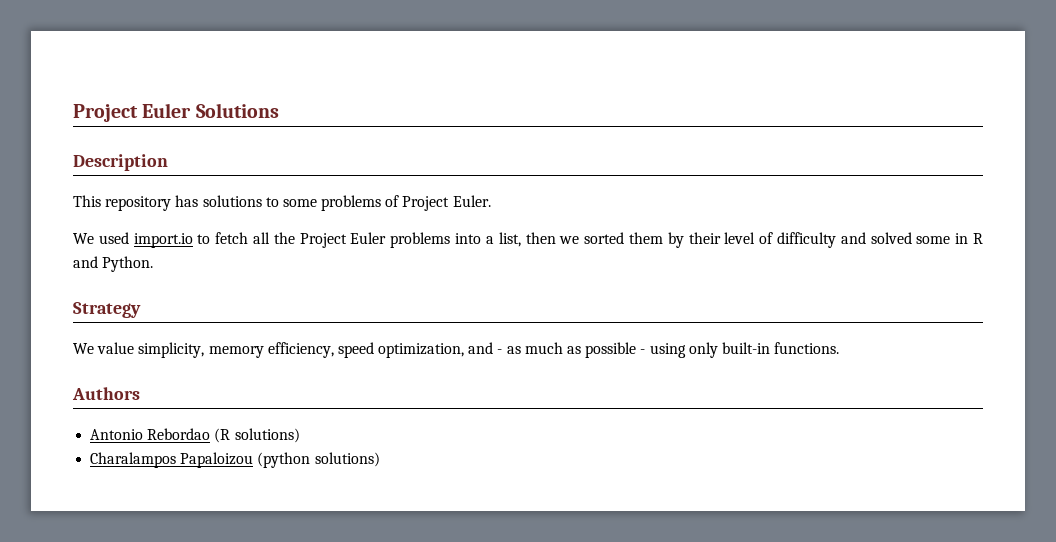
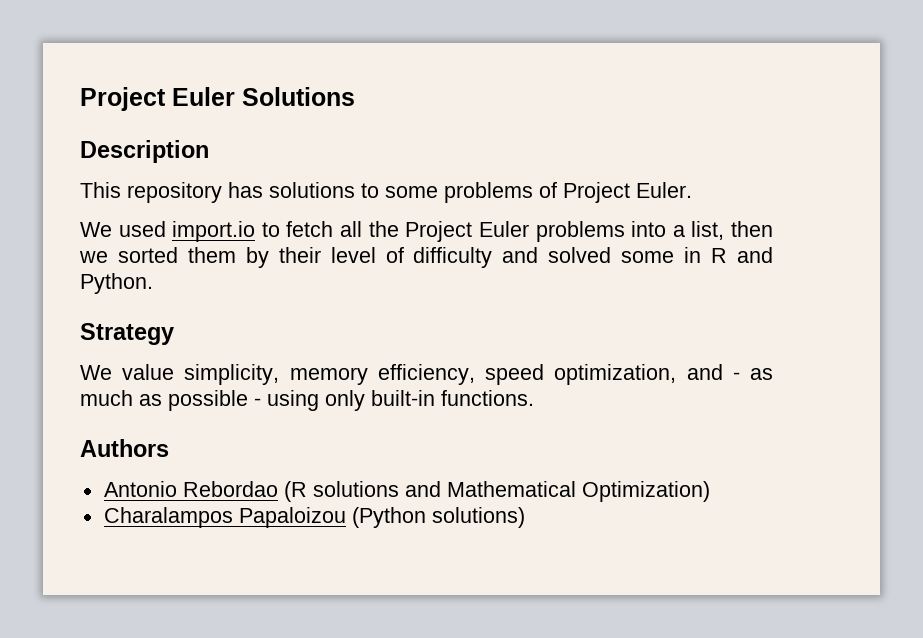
- Antonio Rebordao (R solutions)
+ Antonio Rebordao (R solutions and Mathematical Optimization)
- Charalampos Papaloizou (python solutions)
+ Charalampos Papaloizou (Python solutions)

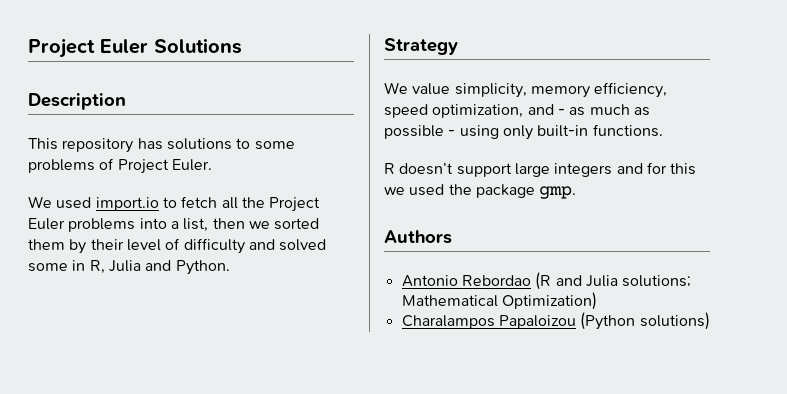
- We used import.io to fetch all the Project Euler problems into a list, then we sorted them by their level of difficulty and solved some in R and Python.
+ We used import.io to fetch all the Project Euler problems into a list, then we sorted them by their level of difficulty and solved some in R, Julia and Python.
+ R doesn’t support large integers and for this we used the package gmp.
- Antonio Rebordao (R solutions and Mathematical Optimization)
+ Antonio Rebordao (R and Julia solutions; Mathematical Optimization)

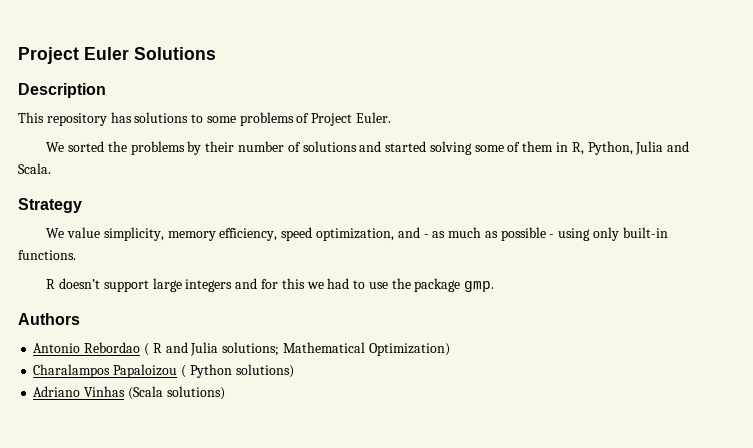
- We used import.io to fetch all the Project Euler problems into a list, then we sorted them by their level of difficulty and solved some in R, Julia and Python.
+ We sorted the problems by their number of solutions and started solving some of them in R, Python, Julia and Scala.
- R doesn’t support large integers and for this we used the package gmp.
+ R doesn’t support large integers and for this we had to use the package gmp.
- Antonio Rebordao (R and Julia solutions; Mathematical Optimization)
+ Antonio Rebordao ( R and Julia solutions; Mathematical Optimization)
- Charalampos Papaloizou (Python solutions)
+ Charalampos Papaloizou ( Python solutions)
+ Adriano Vinhas (Scala solutions)

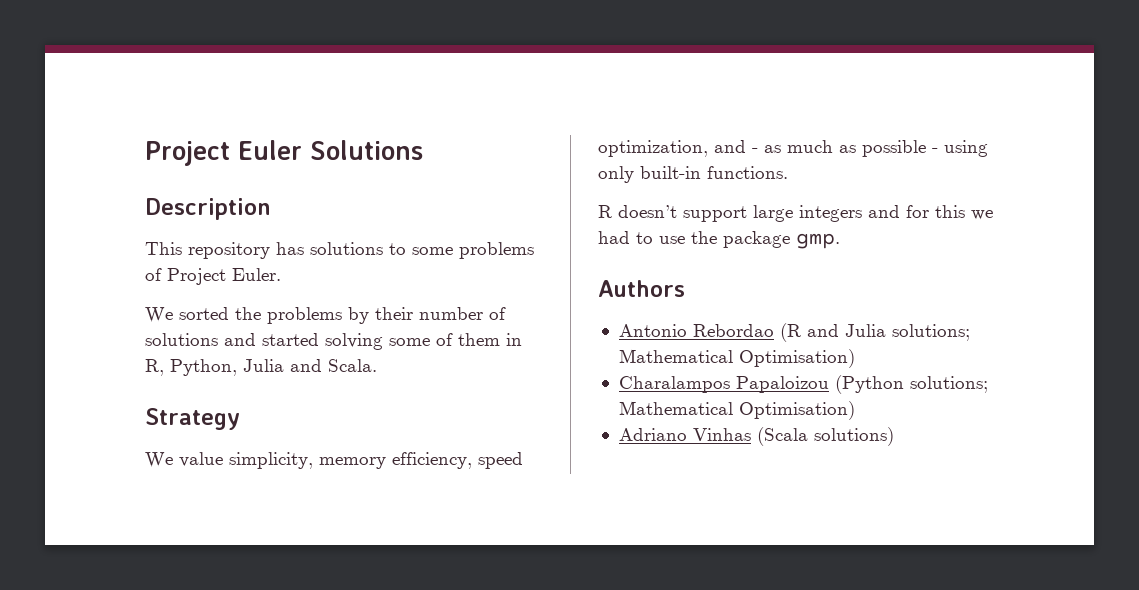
- Antonio Rebordao ( R and Julia solutions; Mathematical Optimization)
+ Antonio Rebordao (R and Julia solutions; Mathematical Optimisation)
- Charalampos Papaloizou ( Python solutions)
+ Charalampos Papaloizou (Python solutions; Mathematical Optimisation)

